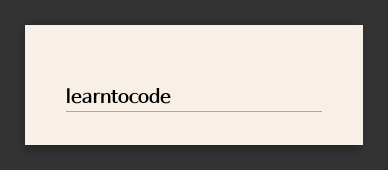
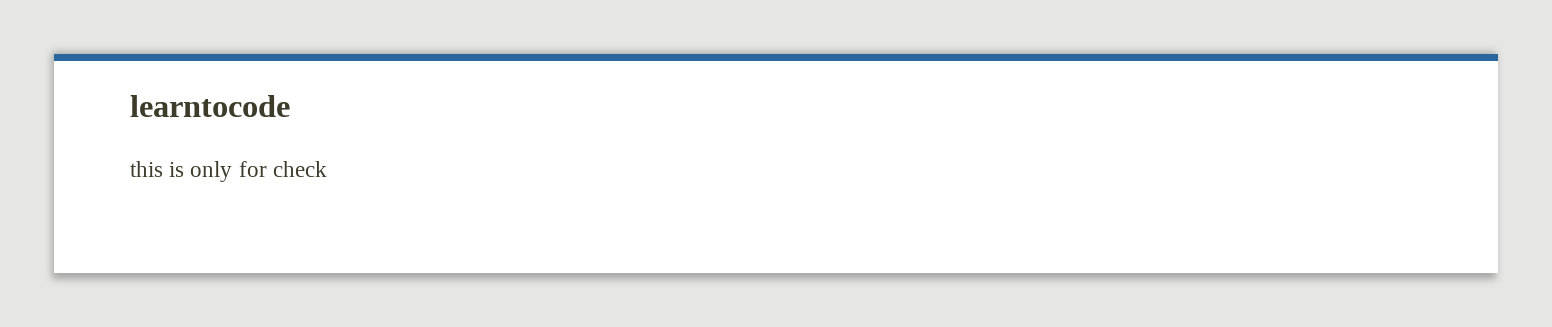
+ this is only for check

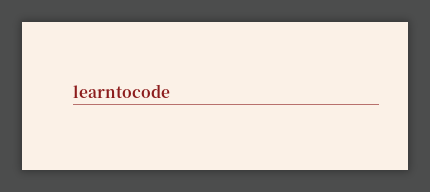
- this is only for check

